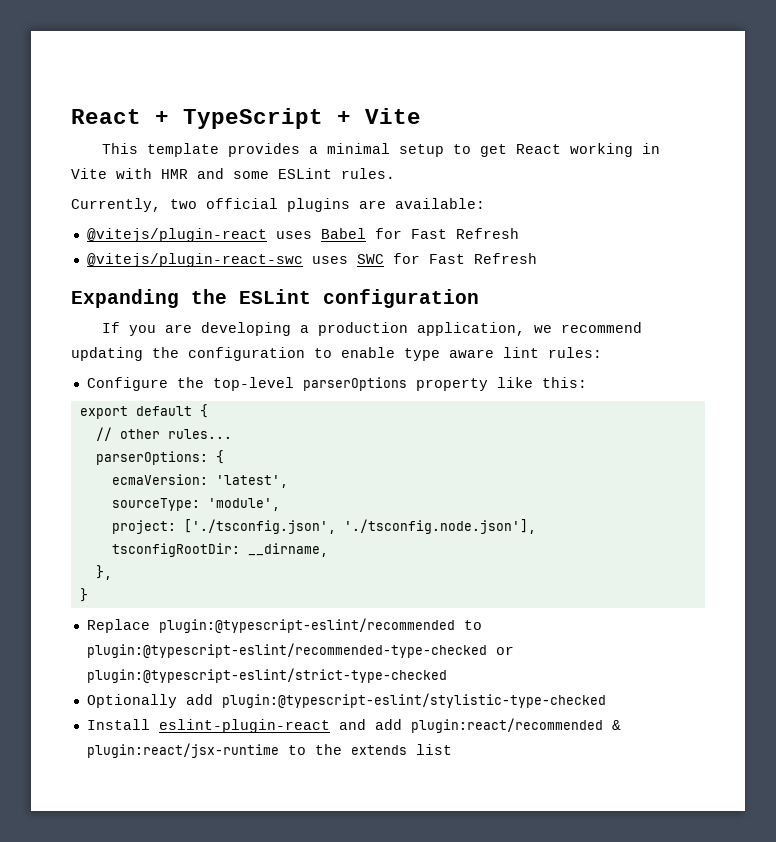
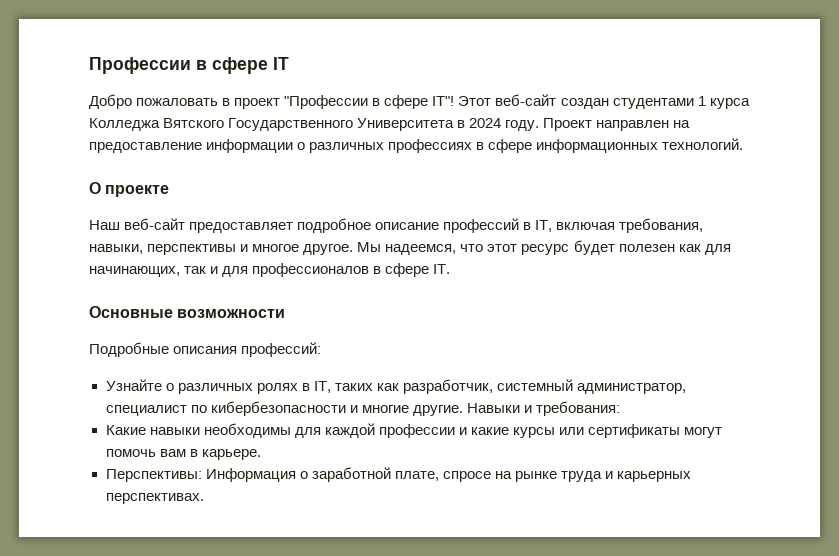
- React + TypeScript + Vite
- This template provides a minimal setup to get React working in Vite with HMR and some ESLint rules.
- Currently, two official plugins are available:
- @vitejs/plugin-react uses Babel for Fast Refresh
- @vitejs/plugin-react-swc uses SWC for Fast Refresh
- Expanding the ESLint configuration
- If you are developing a production application, we recommend updating the configuration to enable type aware lint rules:
- Configure the top-level parserOptions property like this:
- export default {
- // other rules...
- parserOptions: {
- ecmaVersion: 'latest',
- sourceType: 'module',
- project: ['./tsconfig.json', './tsconfig.node.json'],
- tsconfigRootDir: __dirname,
- },
- }
- Replace plugin:@typescript-eslint/recommended to plugin:@typescript-eslint/recommended-type-checked or plugin:@typescript-eslint/strict-type-checked
- Optionally add plugin:@typescript-eslint/stylistic-type-checked
- Install eslint-plugin-react and add plugin:react/recommended & plugin:react/jsx-runtime to the extends list
+ Профессии в сфере IT
+ Добро пожаловать в проект "Профессии в сфере IT"! Этот веб-сайт создан студентами 1 курса Колледжа Вятского Государственного Университета в 2024 году. Проект направлен на предоставление информации о различных профессиях в сфере информационных технологий.
+ О проекте
+ Наш веб-сайт предоставляет подробное описание профессий в IT, включая требования, навыки, перспективы и многое другое. Мы надеемся, что этот ресурс будет полезен как для начинающих, так и для профессионалов в сфере IT.
+ Основные возможности
+ Подробные описания профессий:
+ Узнайте о различных ролях в IT, таких как разработчик, системный администратор, специалист по кибербезопасности и многие другие. Навыки и требования:
+ Какие навыки необходимы для каждой профессии и какие курсы или сертификаты могут помочь вам в карьере.
+ Перспективы: Информация о заработной плате, спросе на рынке труда и карьерных перспективах.

